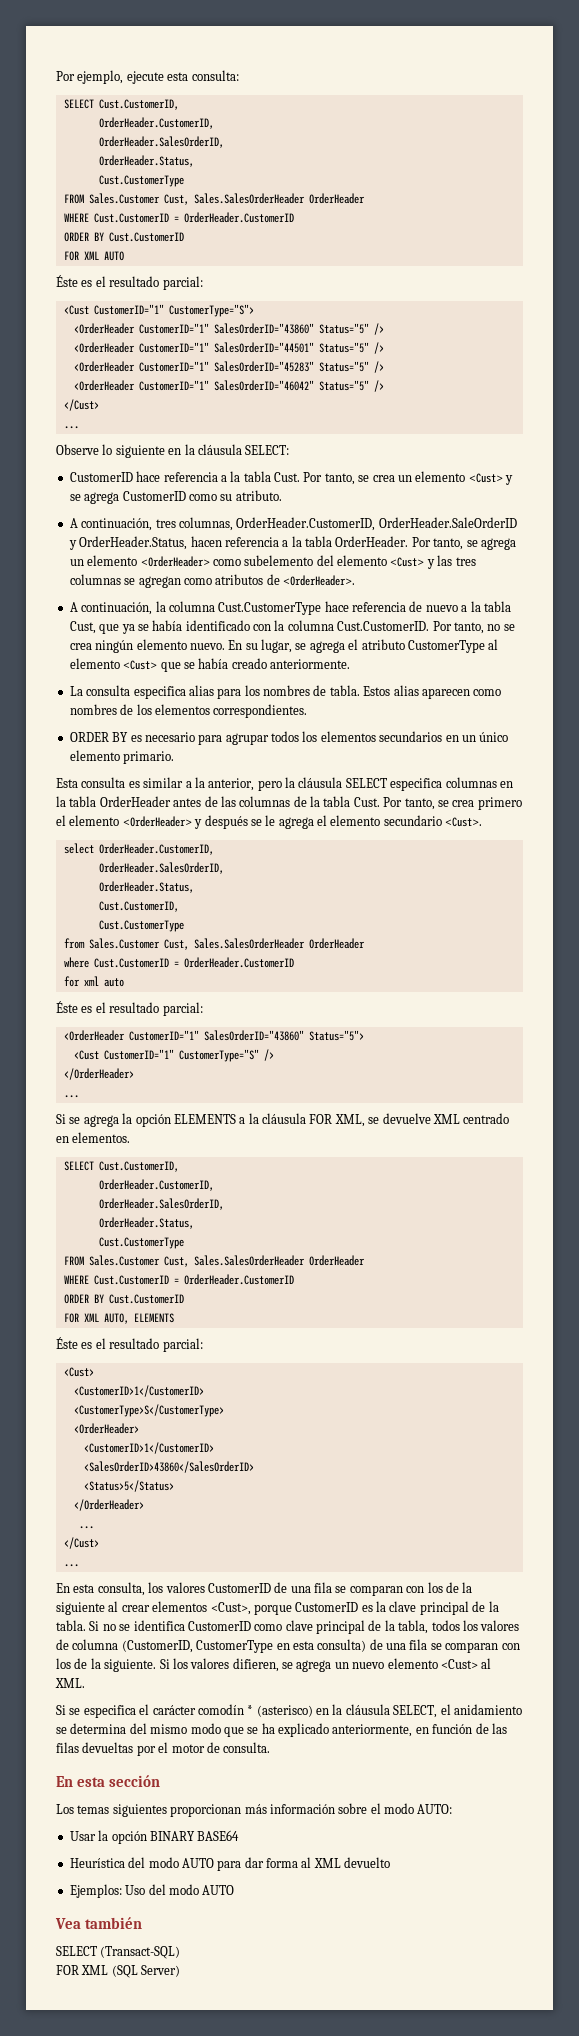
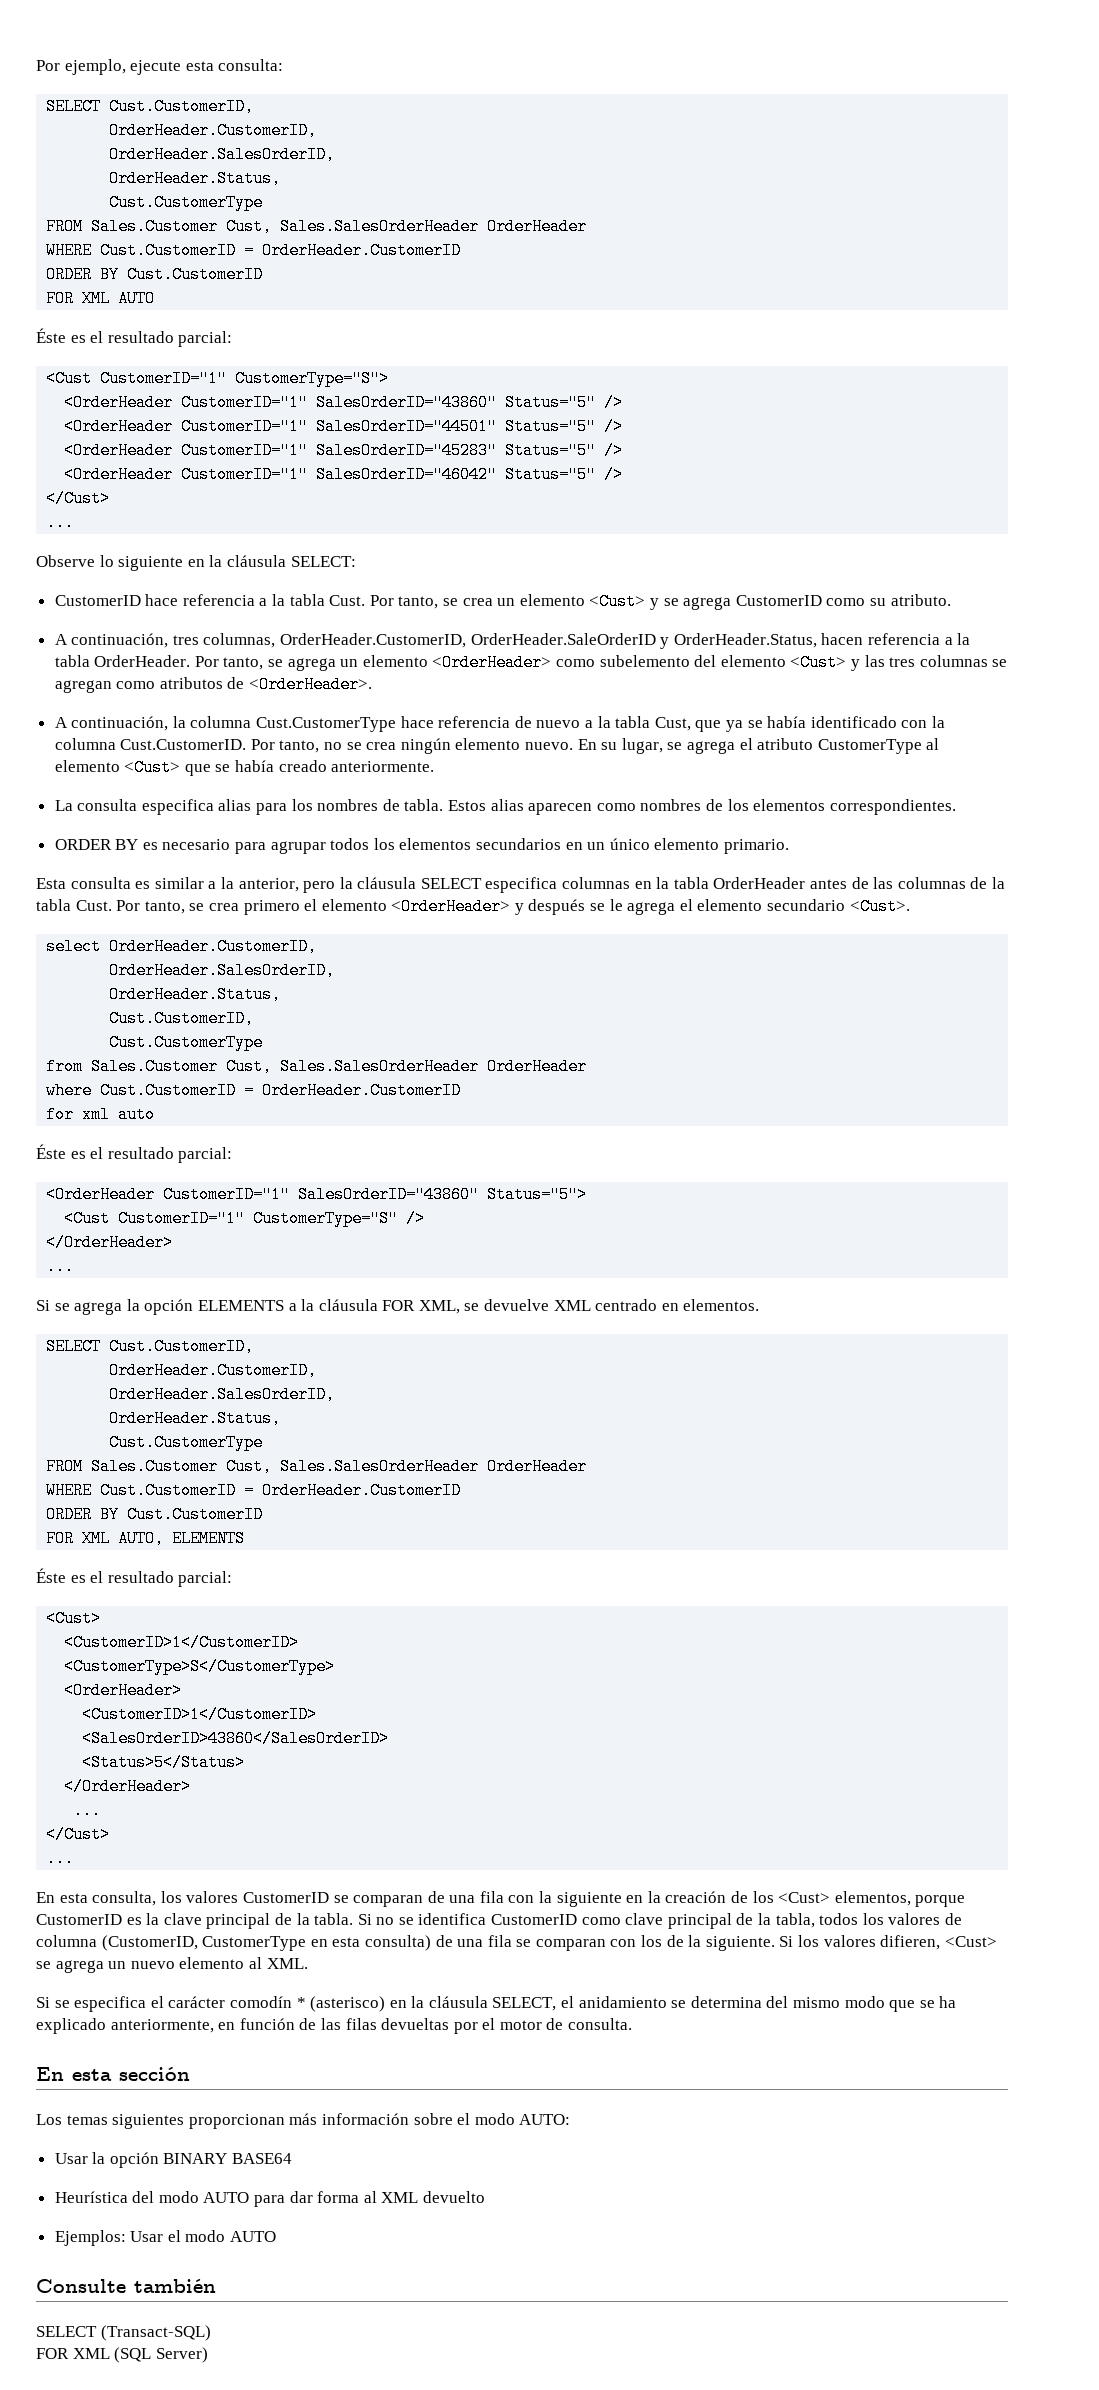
- En esta consulta, los valores CustomerID de una fila se comparan con los de la siguiente al crear elementos <Cust>, porque CustomerID es la clave principal de la tabla.
+ En esta consulta, los valores CustomerID se comparan de una fila con la siguiente en la creación de los <Cust> elementos, porque CustomerID es la clave principal de la tabla.
- Si los valores difieren, se agrega un nuevo elemento <Cust> al XML.
+ Si los valores difieren, <Cust> se agrega un nuevo elemento al XML.
- Ejemplos: Uso del modo AUTO
+ Ejemplos: Usar el modo AUTO
- Vea también
+ Consulte también

